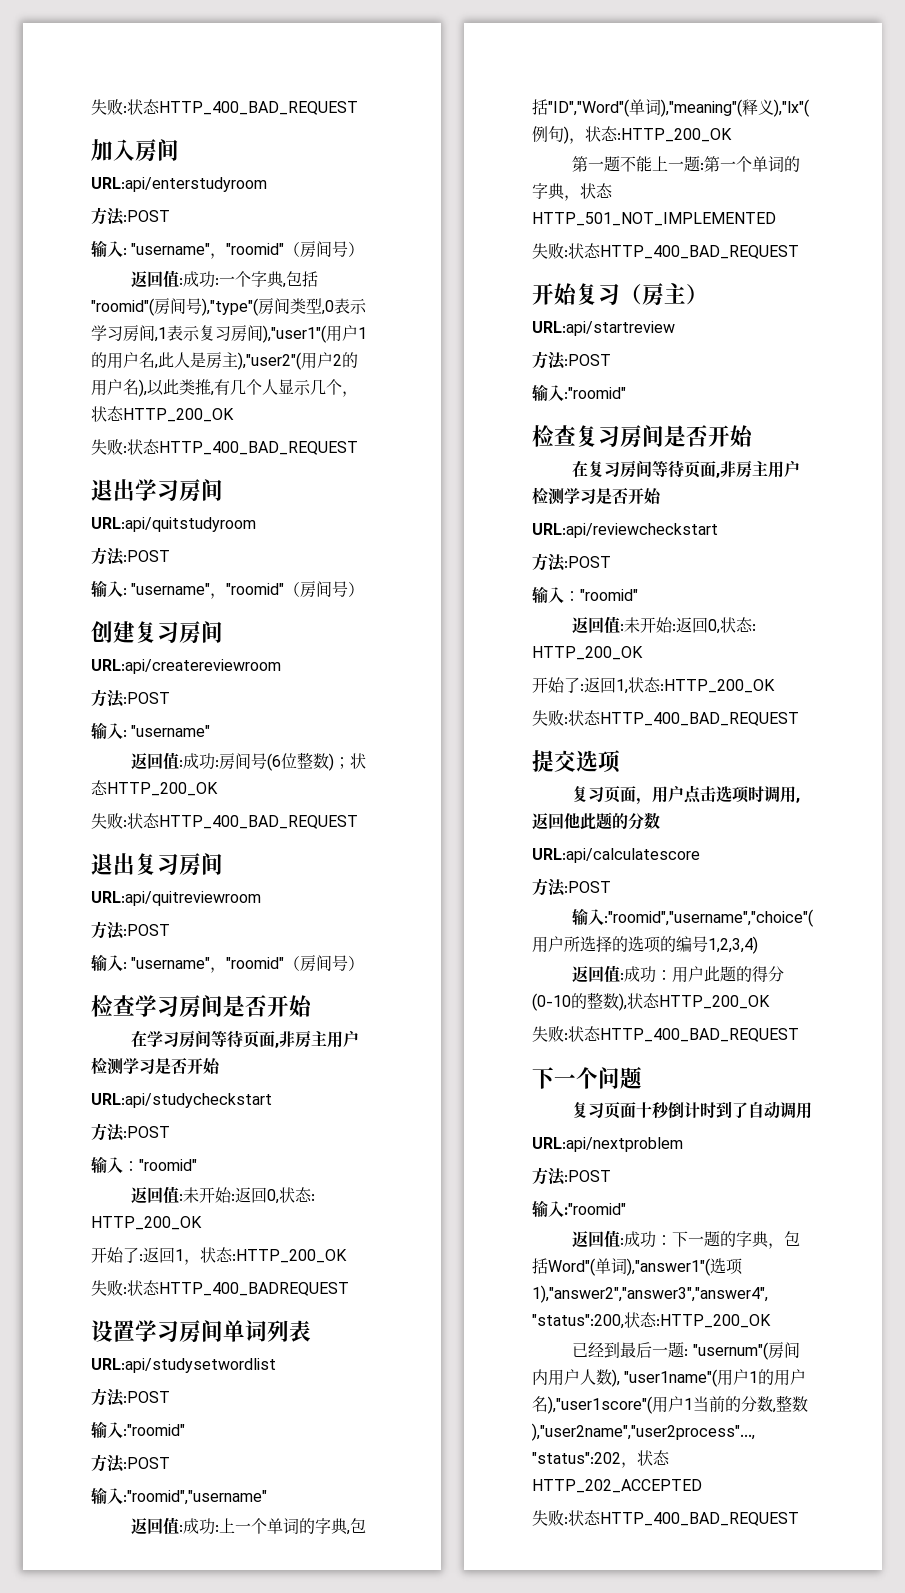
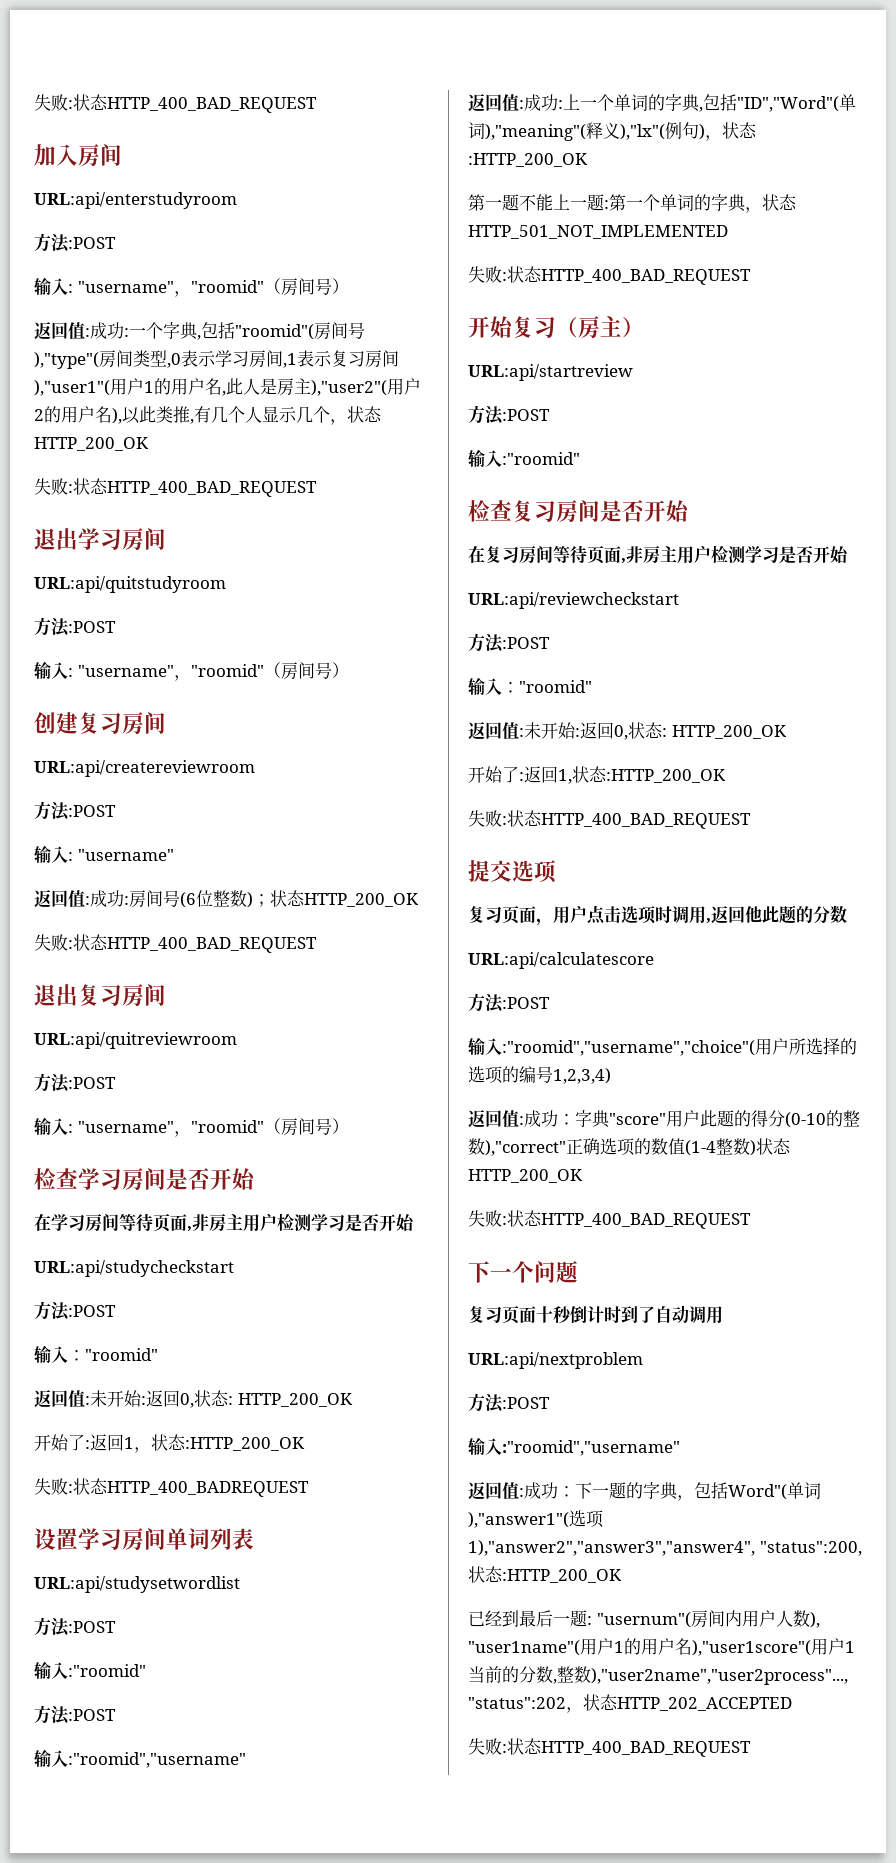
- 返回值:成功：用户此题的得分(0-10的整数),状态HTTP_200_OK
+ 返回值:成功：字典"score"用户此题的得分(0-10的整数),"correct"正确选项的数值(1-4整数)状态HTTP_200_OK
  URL:api/nextproblem
  方法:POST
- 输入:"roomid"
+ 输入:"roomid","username"

